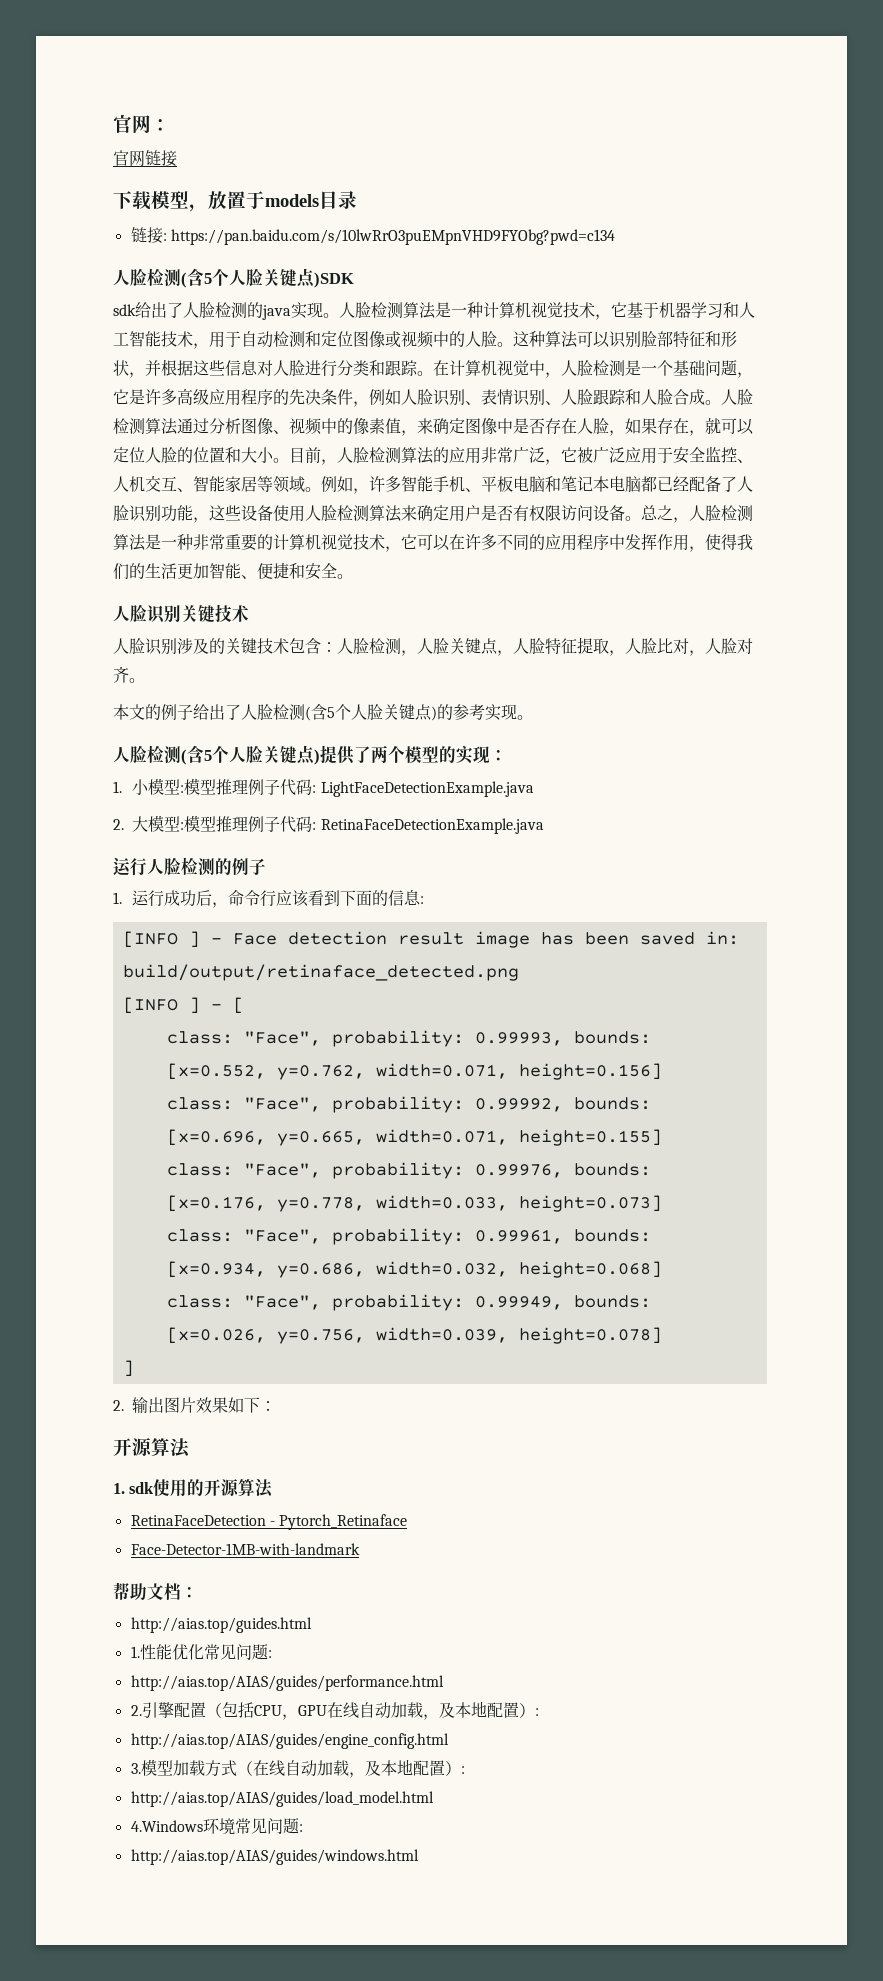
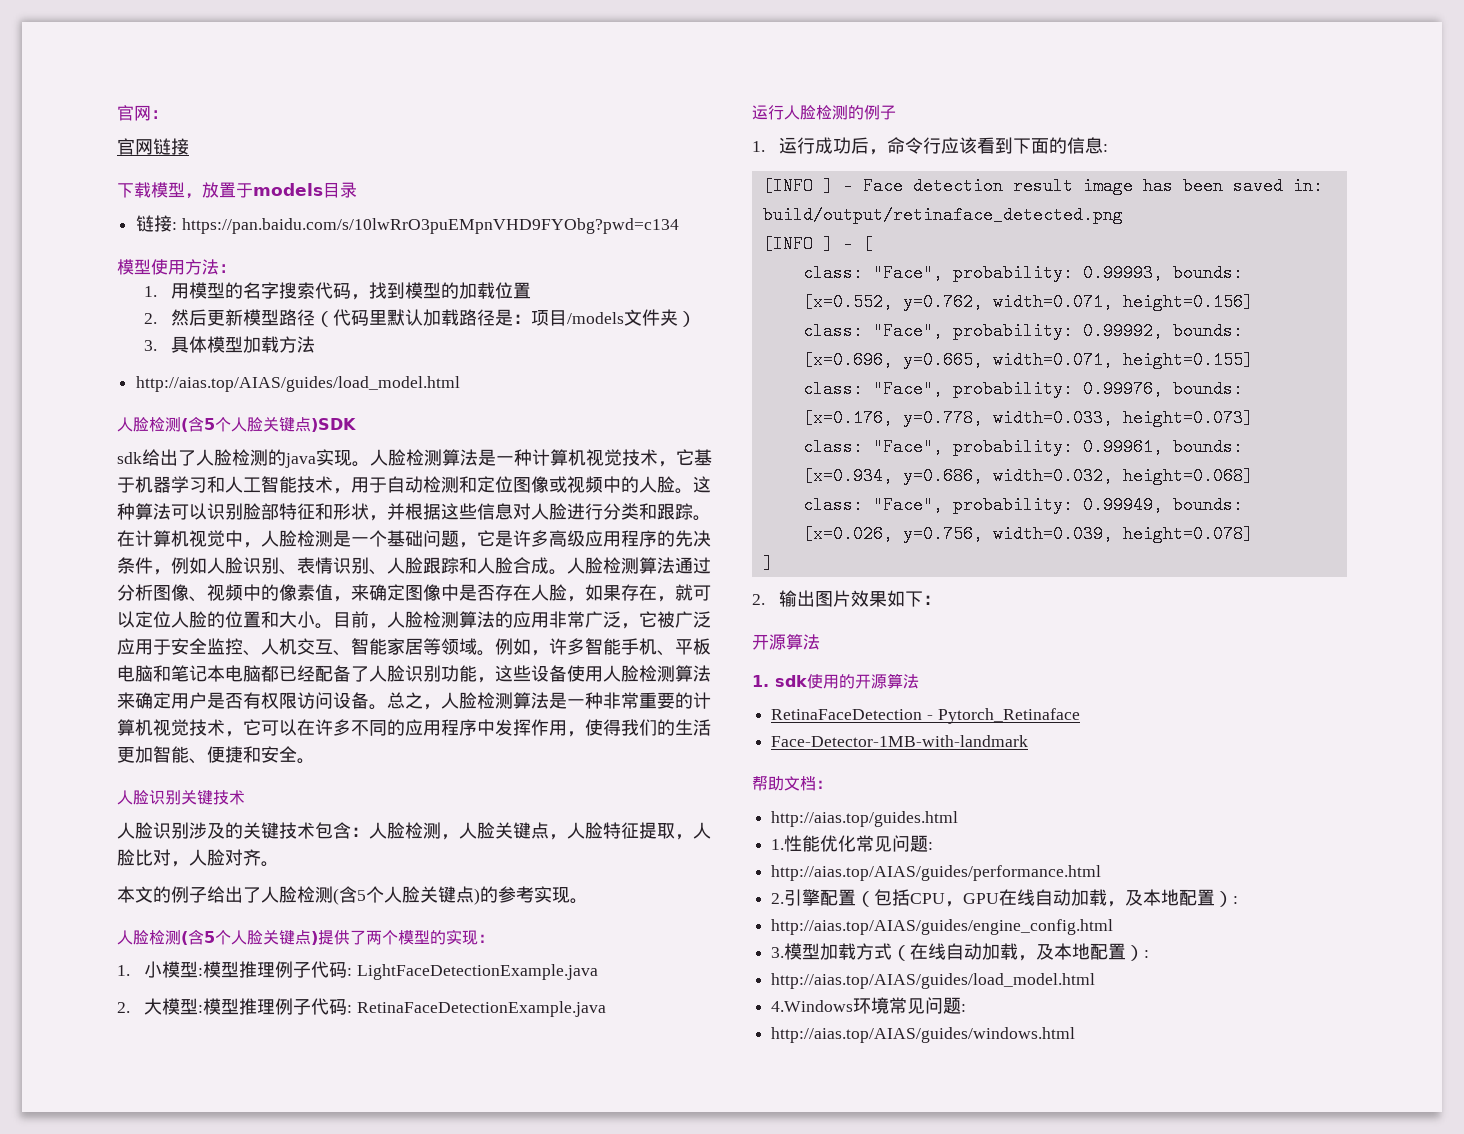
+ 模型使用方法：
+ 1.用模型的名字搜索代码，找到模型的加载位置
+ 2.然后更新模型路径（代码里默认加载路径是：项目/models文件夹）
+ 3.具体模型加载方法
+ http://aias.top/AIAS/guides/load_model.html

